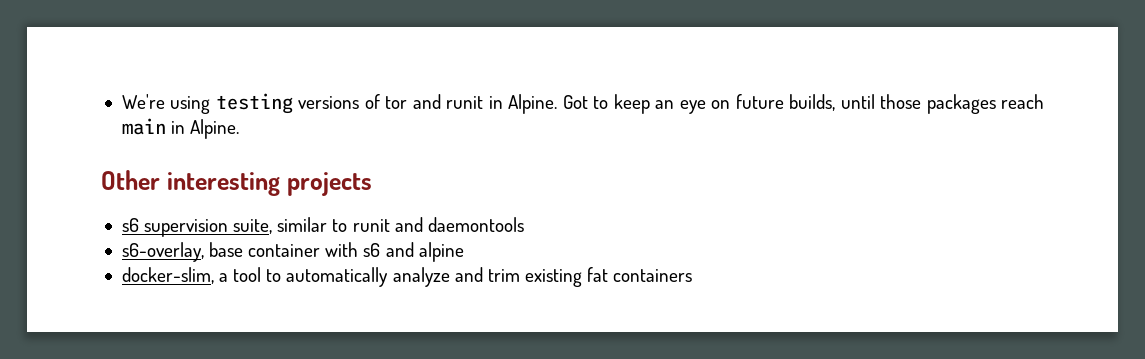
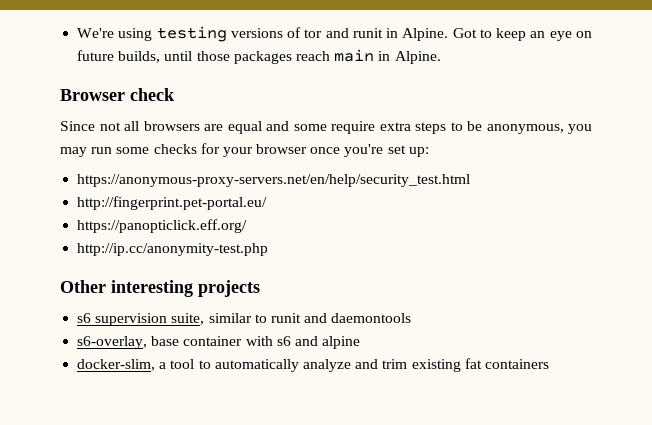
+ Browser check
+ Since not all browsers are equal and some require extra steps to be anonymous, you may run some checks for your browser once you're set up:
+ https://anonymous-proxy-servers.net/en/help/security_test.html
+ http://fingerprint.pet-portal.eu/
+ https://panopticlick.eff.org/
+ http://ip.cc/anonymity-test.php

